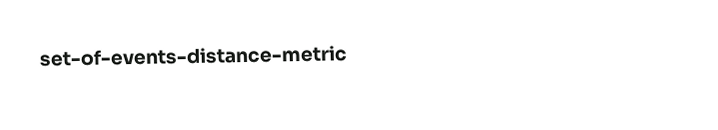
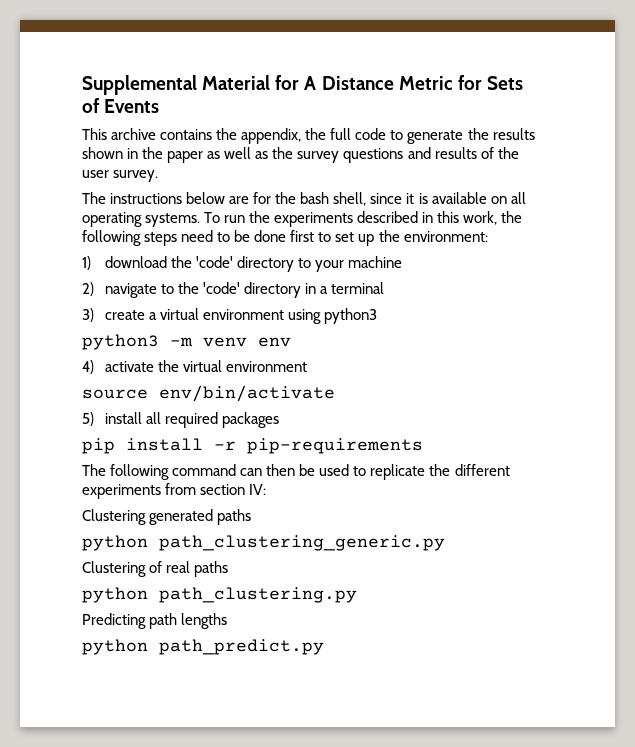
- set-of-events-distance-metric
+ Supplemental Material for A Distance Metric for Sets of Events
+ This archive contains the appendix, the full code to generate the results shown in the paper as well as the survey questions and results of the user survey.
+ The instructions below are for the bash shell, since it is available on all operating systems. To run the experiments described in this work, the following steps need to be done first to set up the environment:
+ 1) download the 'code' directory to your machine
+ 2) navigate to the 'code' directory in a terminal
+ 3) create a virtual environment using python3
+ python3 -m venv env
+ 4) activate the virtual environment
+ source env/bin/activate
+ 5) install all required packages
+ pip install -r pip-requirements
+ The following command can then be used to replicate the different experiments from section IV:
+ Clustering generated paths
+ python path_clustering_generic.py
+ Clustering of real paths
+ python path_clustering.py
+ Predicting path lengths
+ python path_predict.py

